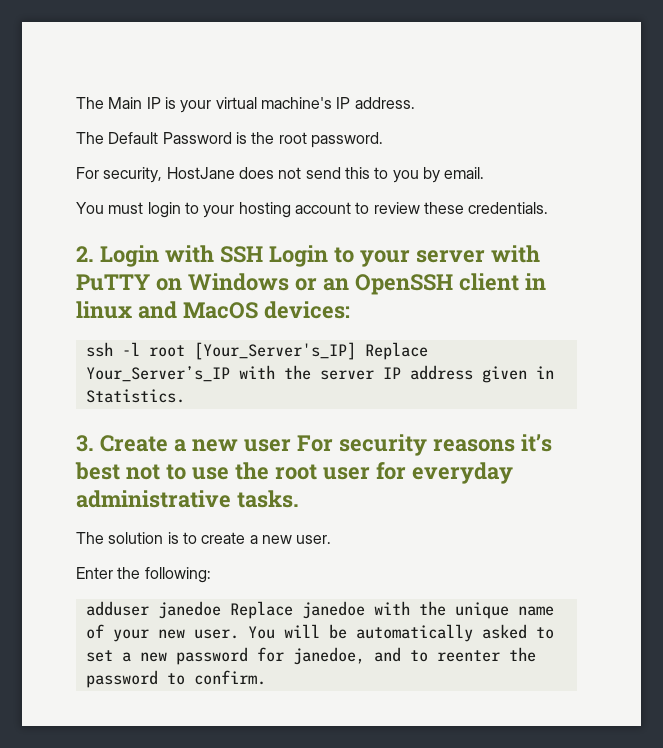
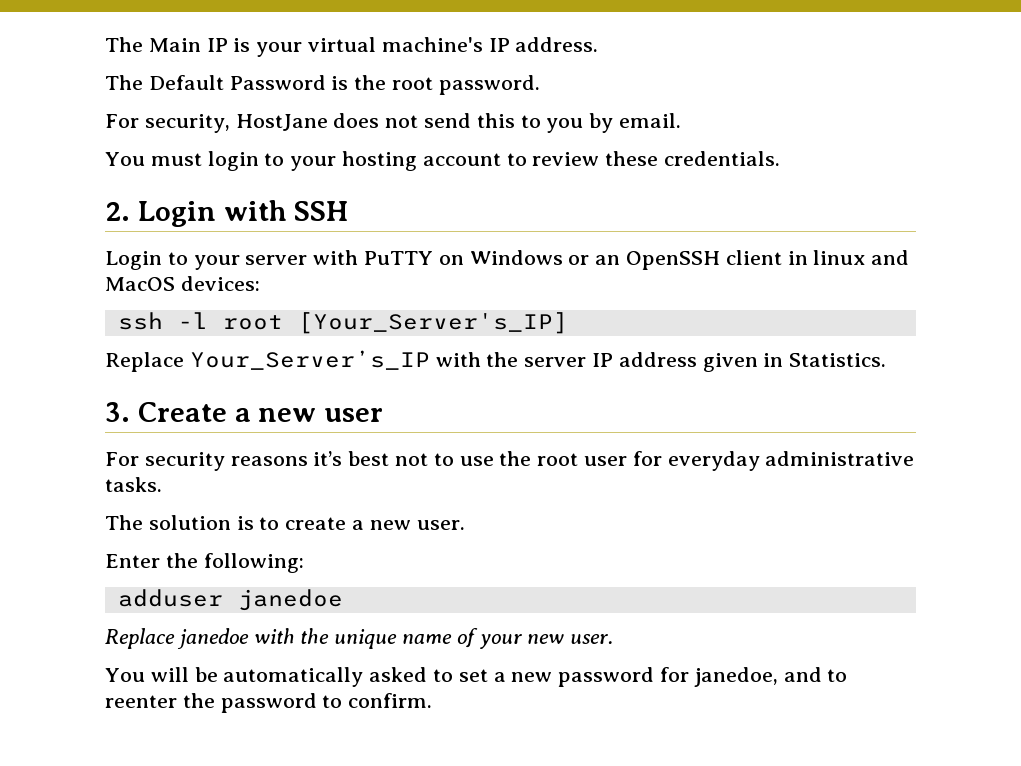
- 2. Login with SSH Login to your server with PuTTY on Windows or an OpenSSH client in linux and MacOS devices:
+ 2. Login with SSH
+ Login to your server with PuTTY on Windows or an OpenSSH client in linux and MacOS devices:
- ssh -l root [Your_Server's_IP] Replace Your_Server’s_IP with the server IP address given in Statistics.
+ ssh -l root [Your_Server's_IP]
+ Replace Your_Server’s_IP with the server IP address given in Statistics.
- 3. Create a new user For security reasons it’s best not to use the root user for everyday administrative tasks.
+ 3. Create a new user
+ For security reasons it’s best not to use the root user for everyday administrative tasks.
- adduser janedoe Replace janedoe with the unique name of your new user. You will be automatically asked to set a new password for janedoe, and to reenter the password to confirm.
+ adduser janedoe
+ Replace janedoe with the unique name of your new user.
+ You will be automatically asked to set a new password for janedoe, and to reenter the password to confirm.

